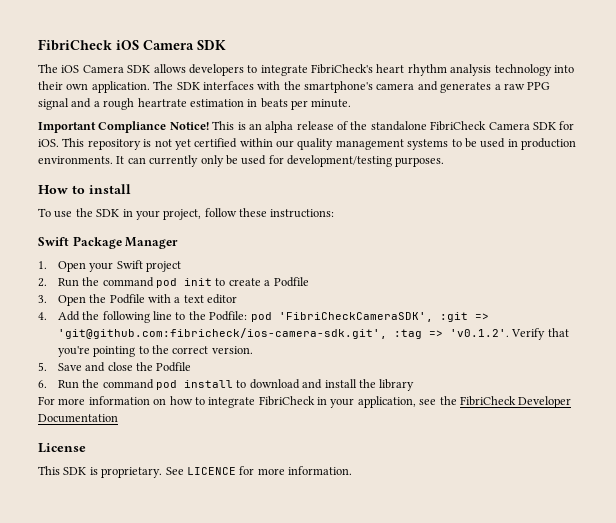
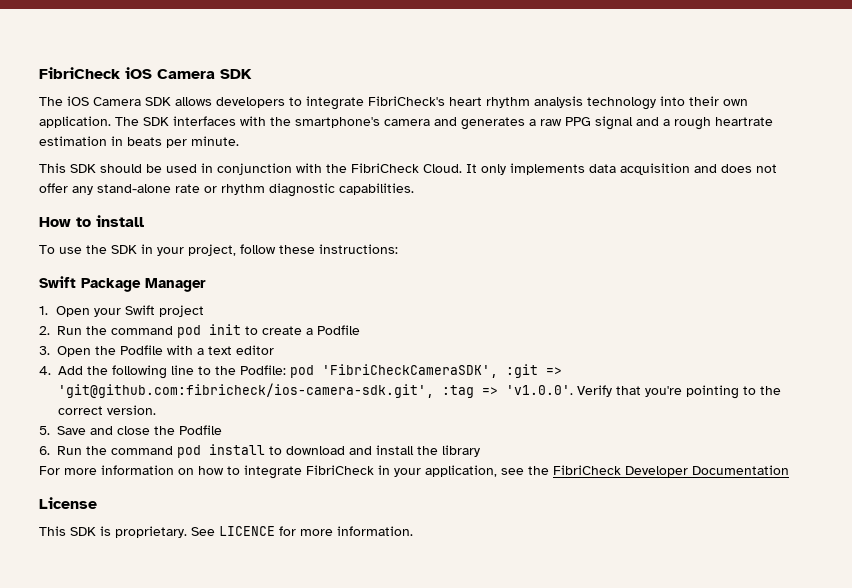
- Important Compliance Notice! This is an alpha release of the standalone FibriCheck Camera SDK for iOS. This repository is not yet certified within our quality management systems to be used in production environments. It can currently only be used for development/testing purposes.
+ This SDK should be used in conjunction with the FibriCheck Cloud. It only implements data acquisition and does not offer any stand-alone rate or rhythm diagnostic capabilities.
- 4. Add the following line to the Podfile: pod 'FibriCheckCameraSDK', :git => 'git@github.com:fibricheck/ios-camera-sdk.git', :tag => 'v0.1.2'. Verify that you're pointing to the correct version.
+ 4. Add the following line to the Podfile: pod 'FibriCheckCameraSDK', :git => 'git@github.com:fibricheck/ios-camera-sdk.git', :tag => 'v1.0.0'. Verify that you're pointing to the correct version.

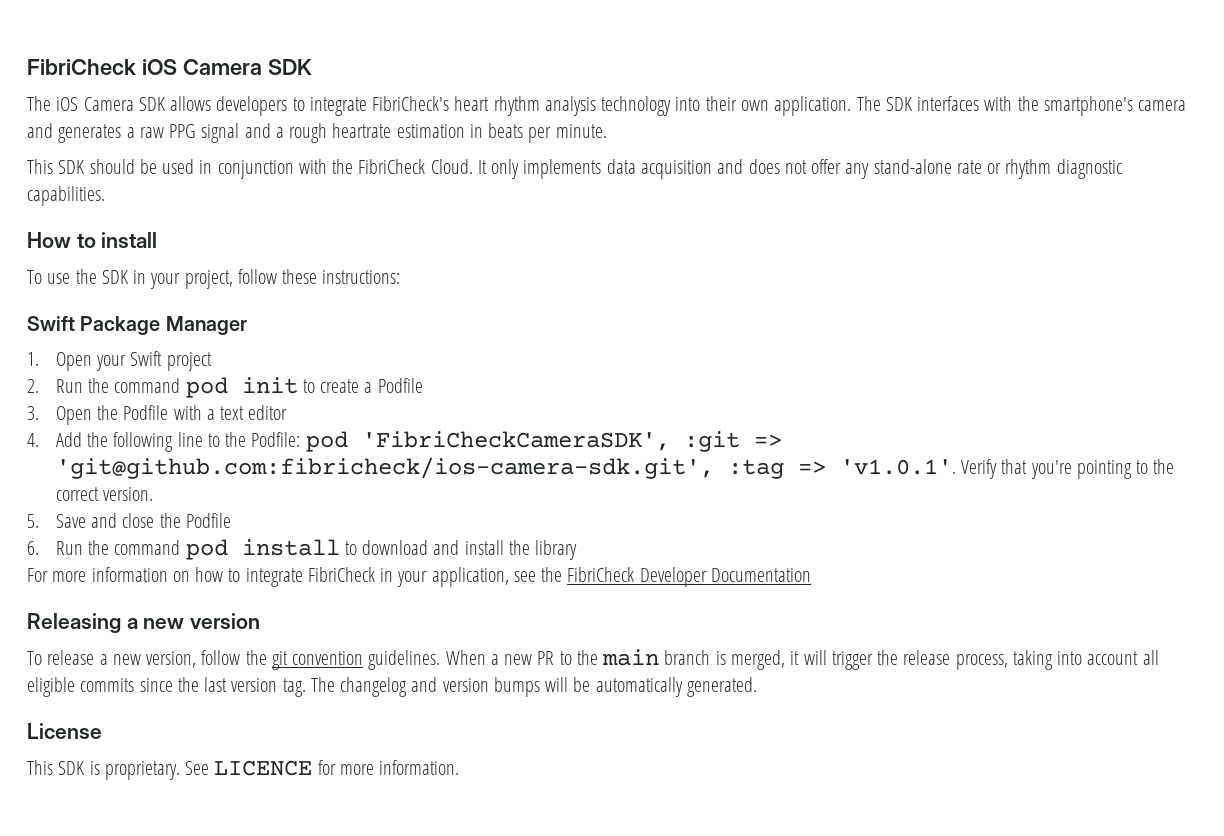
- 4. Add the following line to the Podfile: pod 'FibriCheckCameraSDK', :git => 'git@github.com:fibricheck/ios-camera-sdk.git', :tag => 'v1.0.0'. Verify that you're pointing to the correct version.
+ 4. Add the following line to the Podfile: pod 'FibriCheckCameraSDK', :git => 'git@github.com:fibricheck/ios-camera-sdk.git', :tag => 'v1.0.1'. Verify that you're pointing to the correct version.
+ Releasing a new version
+ To release a new version, follow the git convention guidelines. When a new PR to the main branch is merged, it will trigger the release process, taking into account all eligible commits since the last version tag. The changelog and version bumps will be automatically generated.

